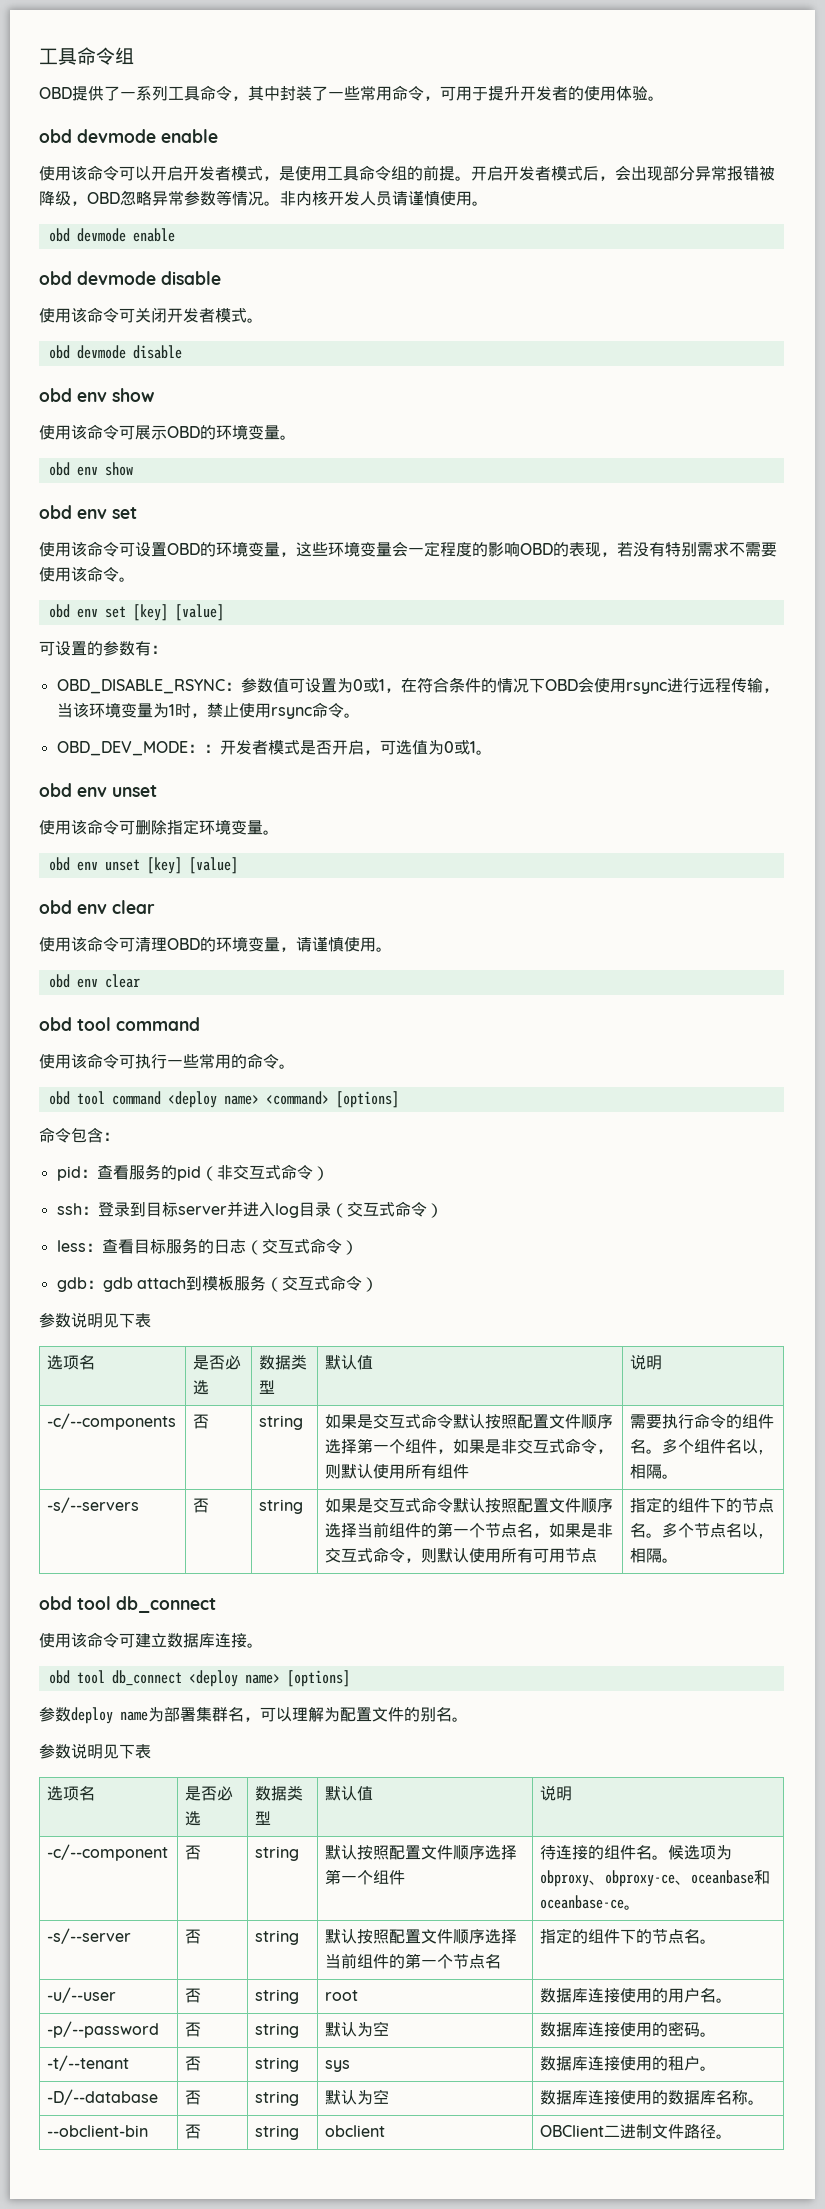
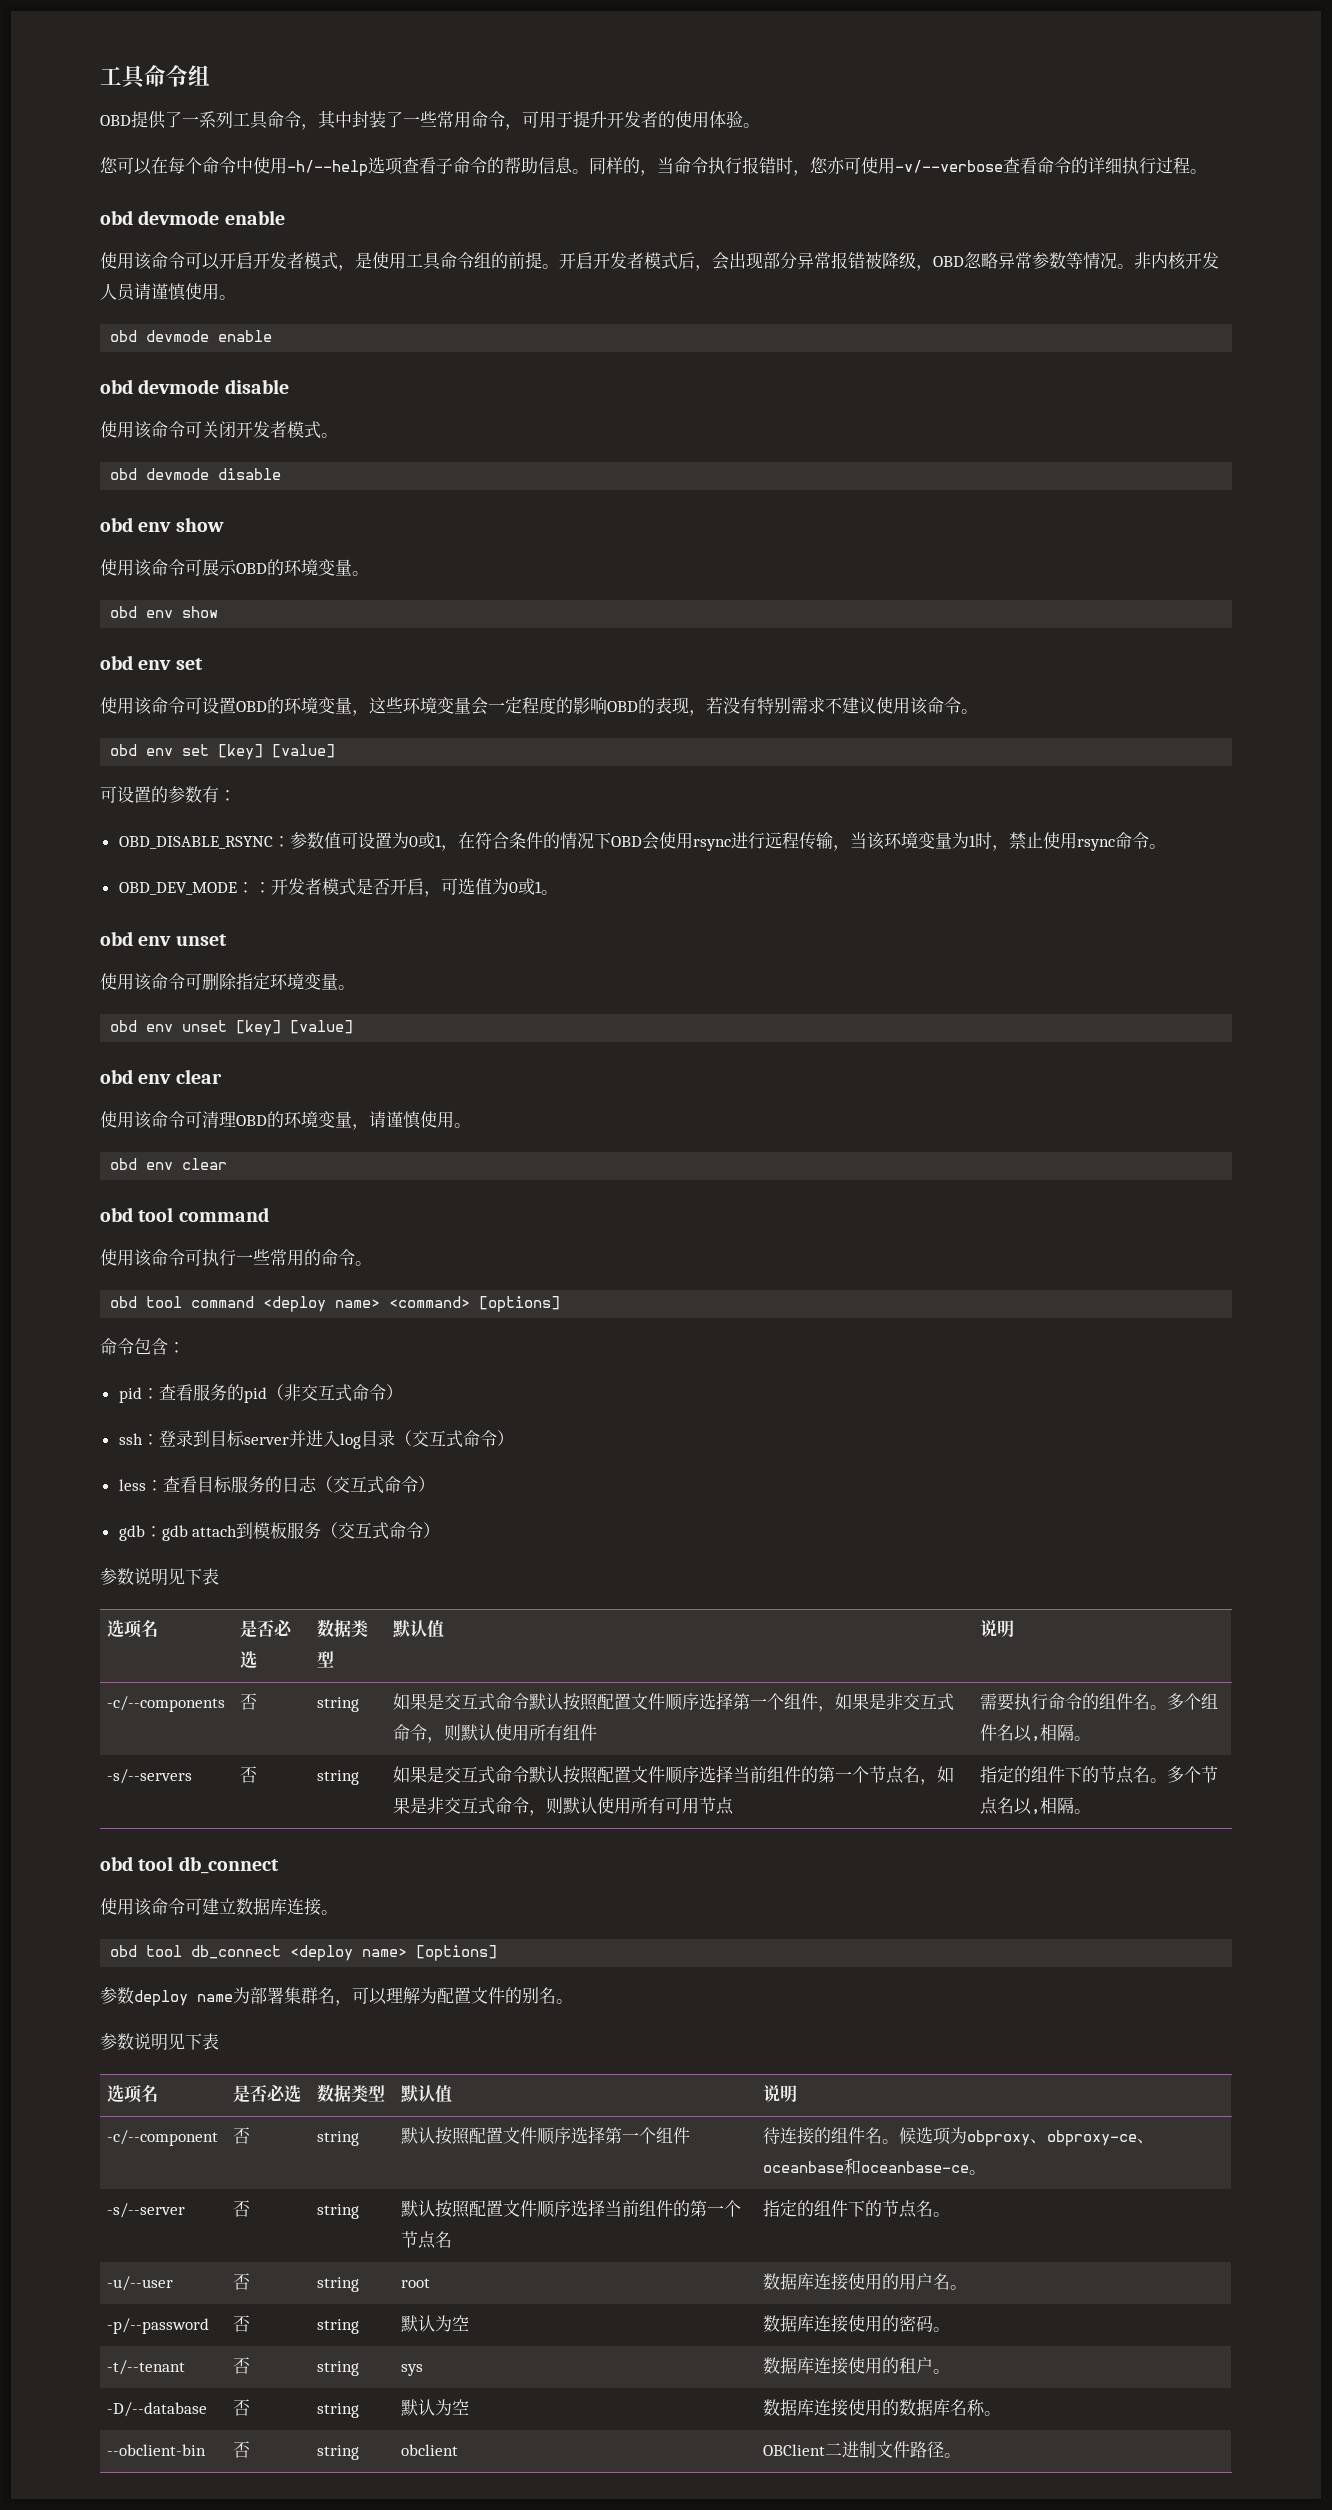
+ 您可以在每个命令中使用-h/--help选项查看子命令的帮助信息。同样的，当命令执行报错时，您亦可使用-v/--verbose查看命令的详细执行过程。
- 使用该命令可设置OBD的环境变量，这些环境变量会一定程度的影响OBD的表现，若没有特别需求不需要使用该命令。
+ 使用该命令可设置OBD的环境变量，这些环境变量会一定程度的影响OBD的表现，若没有特别需求不建议使用该命令。

